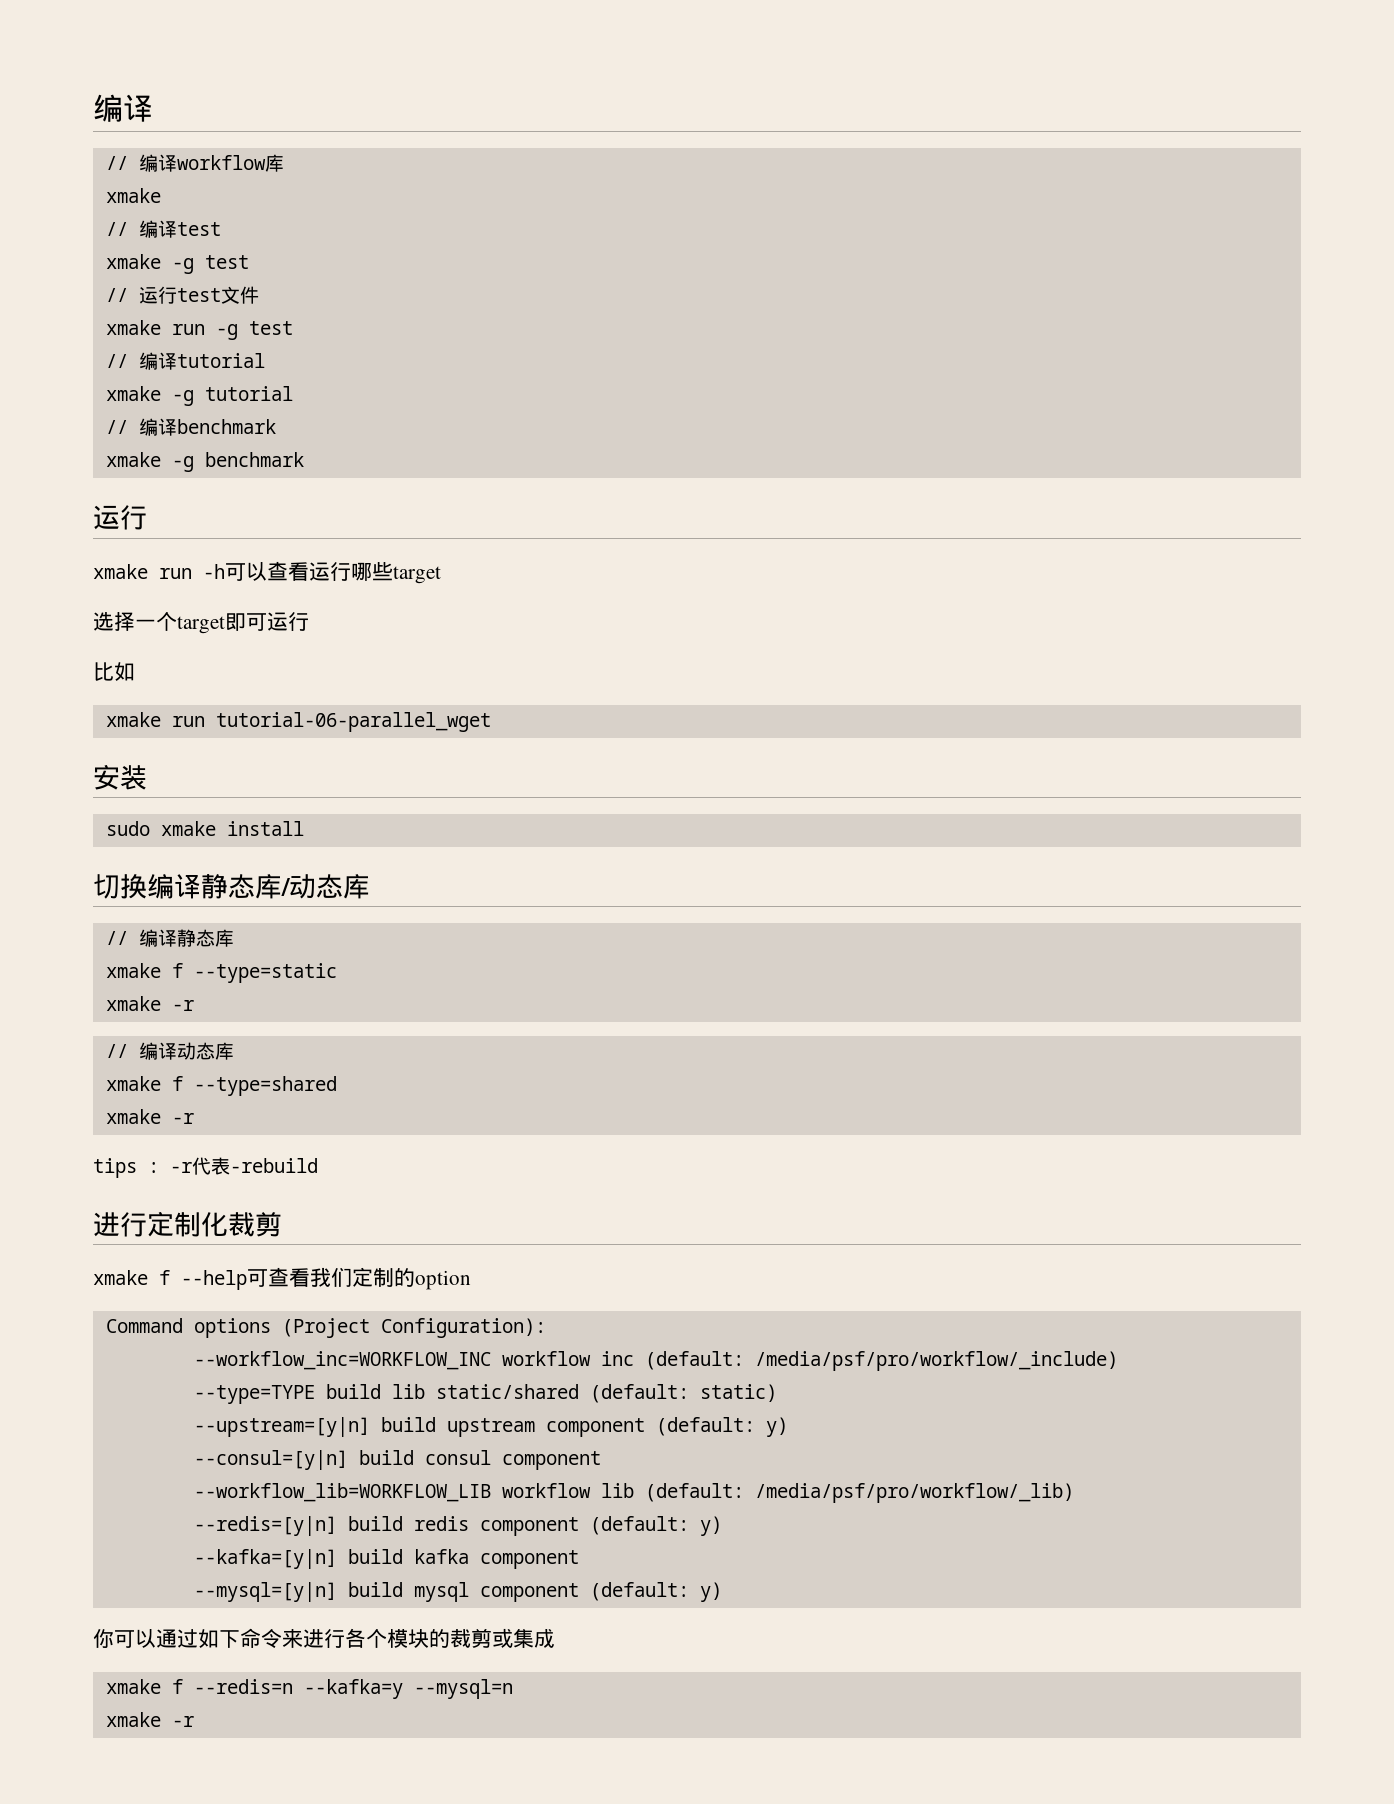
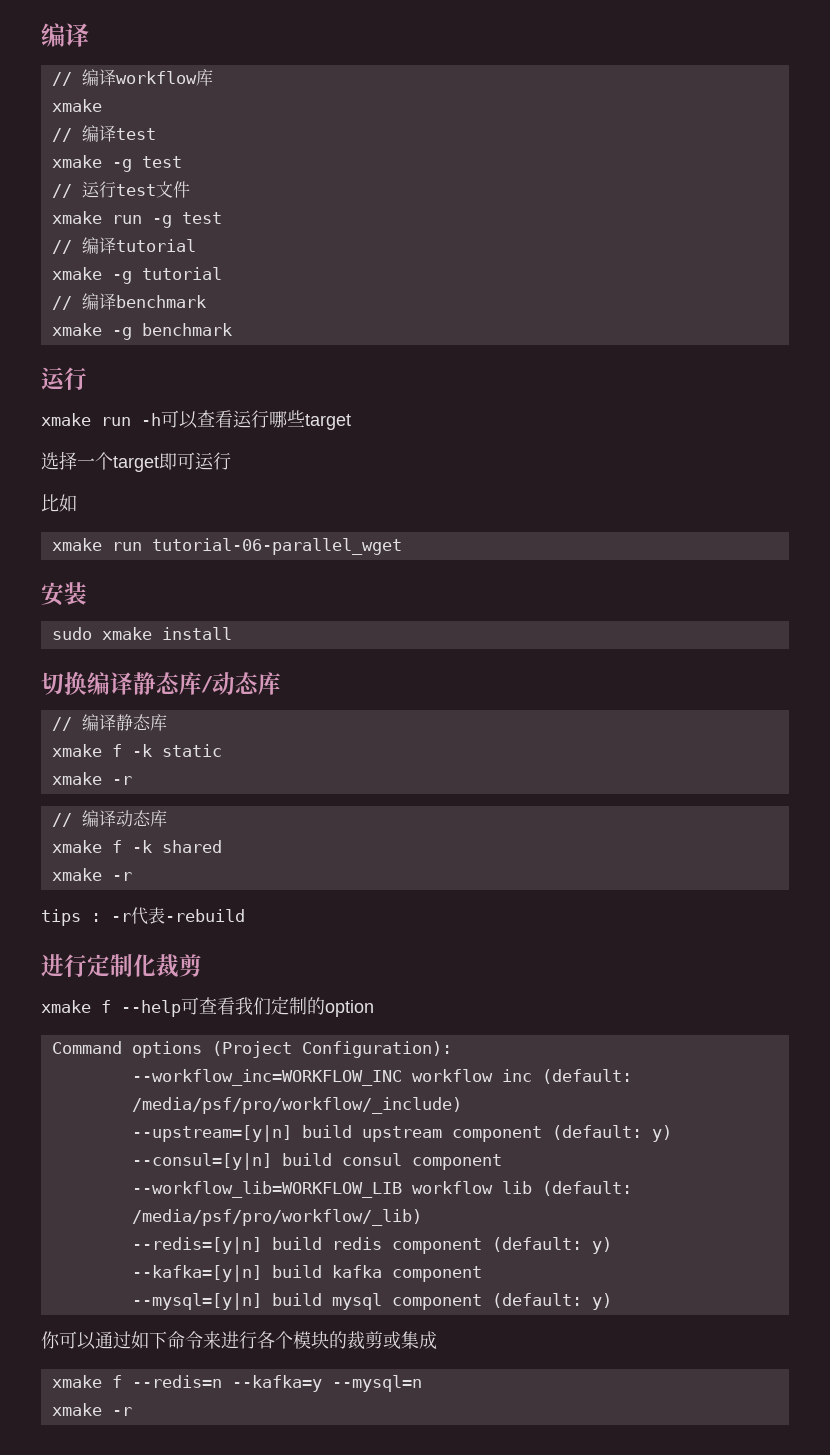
- xmake f --type=static
+ xmake f -k static
- xmake f --type=shared
+ xmake f -k shared
- --type=TYPE build lib static/shared (default: static)

